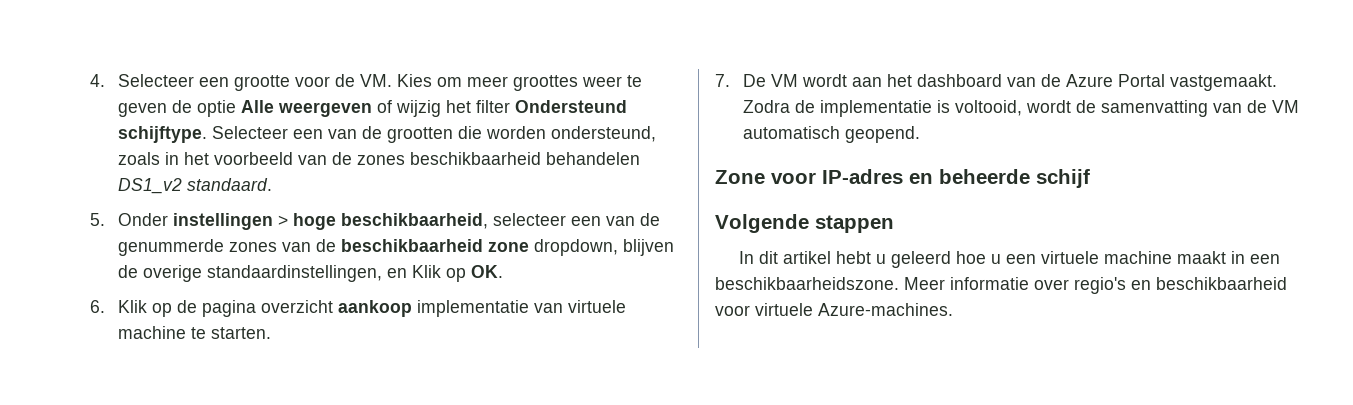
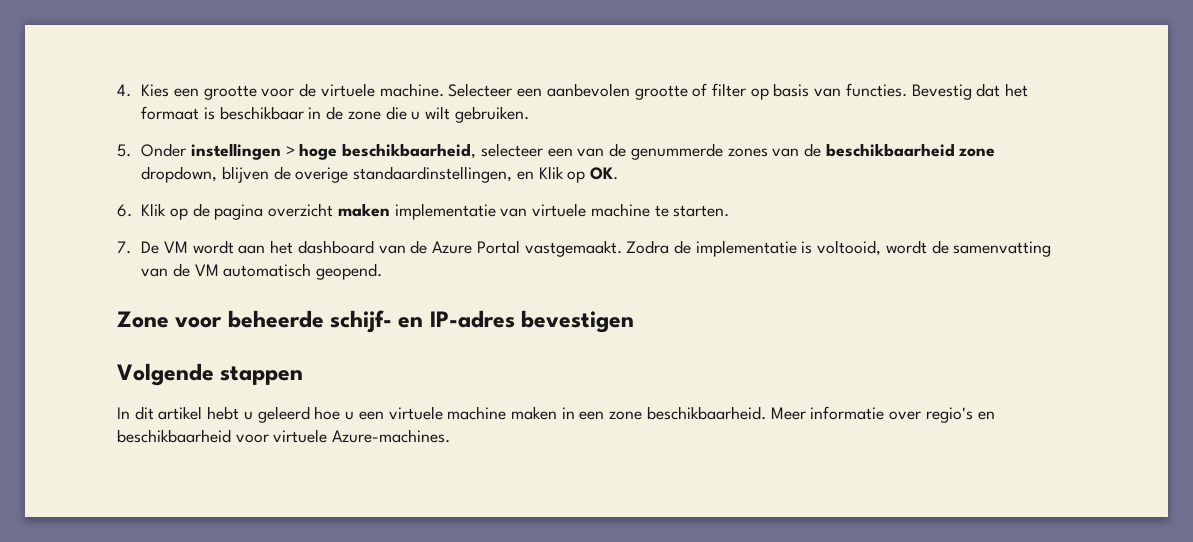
- 4. Selecteer een grootte voor de VM. Kies om meer groottes weer te geven de optie Alle weergeven of wijzig het filter Ondersteund schijftype. Selecteer een van de grootten die worden ondersteund, zoals in het voorbeeld van de zones beschikbaarheid behandelen DS1_v2 standaard.
+ 4. Kies een grootte voor de virtuele machine. Selecteer een aanbevolen grootte of filter op basis van functies. Bevestig dat het formaat is beschikbaar in de zone die u wilt gebruiken.
- 6. Klik op de pagina overzicht aankoop implementatie van virtuele machine te starten.
+ 6. Klik op de pagina overzicht maken implementatie van virtuele machine te starten.
- Zone voor IP-adres en beheerde schijf
+ Zone voor beheerde schijf- en IP-adres bevestigen
- In dit artikel hebt u geleerd hoe u een virtuele machine maakt in een beschikbaarheidszone.
+ In dit artikel hebt u geleerd hoe u een virtuele machine maken in een zone beschikbaarheid.

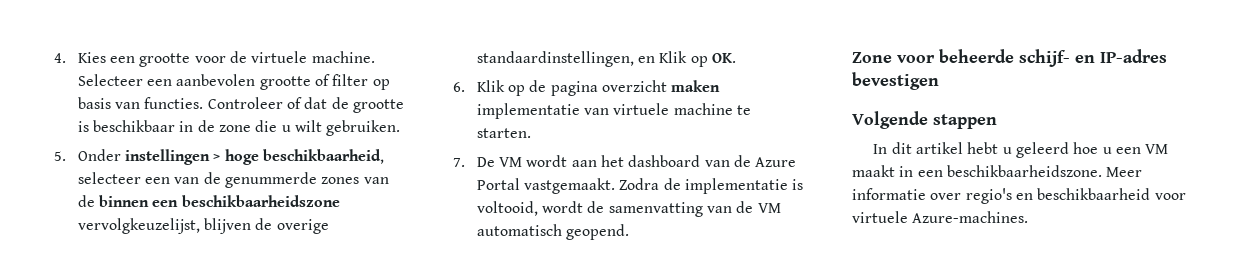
- Bevestig dat het formaat is beschikbaar in de zone die u wilt gebruiken.
+ Controleer of dat de grootte is beschikbaar in de zone die u wilt gebruiken.
- 5. Onder instellingen > hoge beschikbaarheid, selecteer een van de genummerde zones van de beschikbaarheid zone dropdown, blijven de overige standaardinstellingen, en Klik op OK.
+ 5. Onder instellingen > hoge beschikbaarheid, selecteer een van de genummerde zones van de binnen een beschikbaarheidszone vervolgkeuzelijst, blijven de overige standaardinstellingen, en Klik op OK.
- In dit artikel hebt u geleerd hoe u een virtuele machine maken in een zone beschikbaarheid.
+ In dit artikel hebt u geleerd hoe u een VM maakt in een beschikbaarheidszone.

